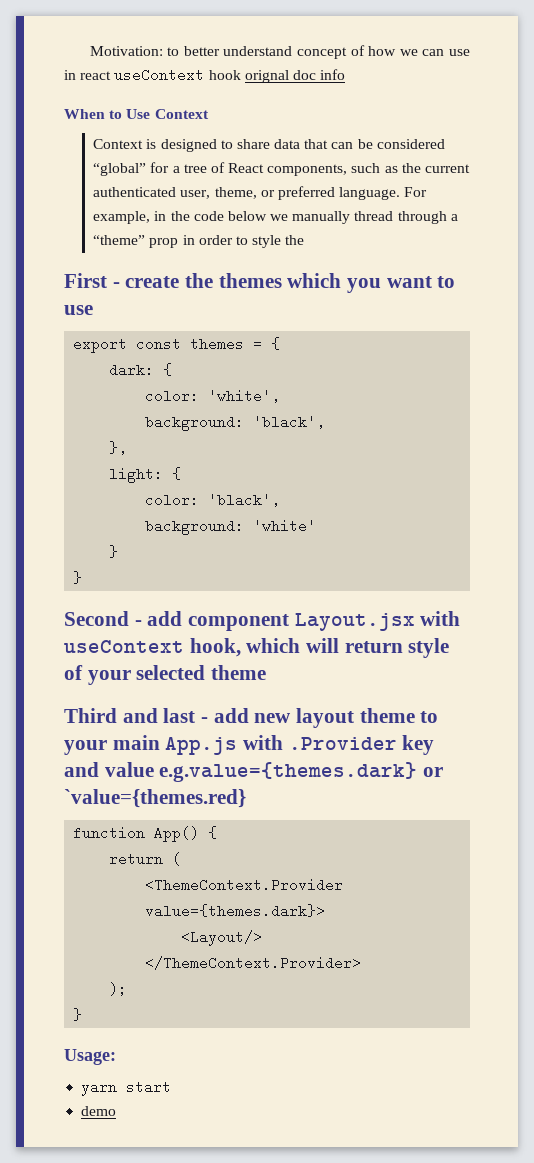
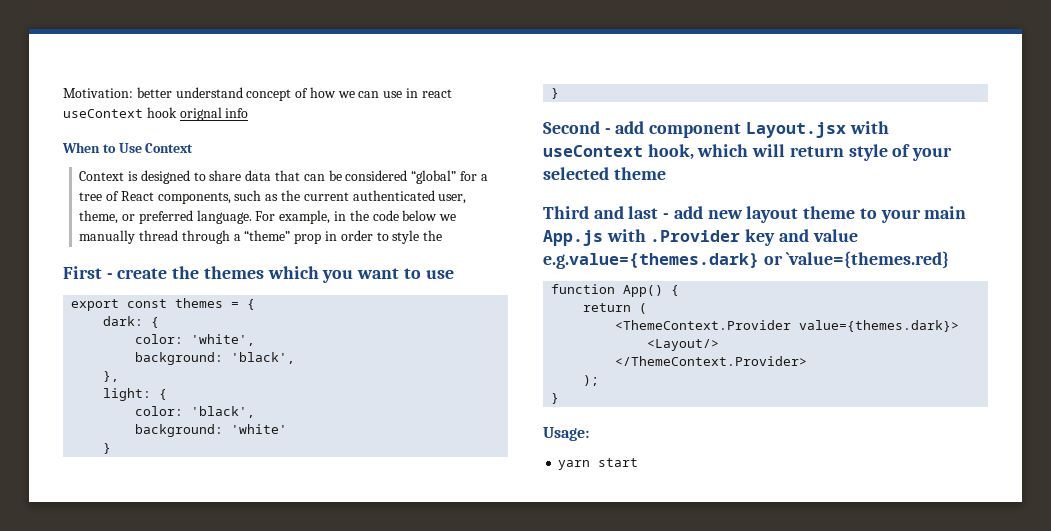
- Motivation: to better understand concept of how we can use in react useContext hook orignal doc info
+ Motivation: better understand concept of how we can use in react useContext hook orignal info
- demo

